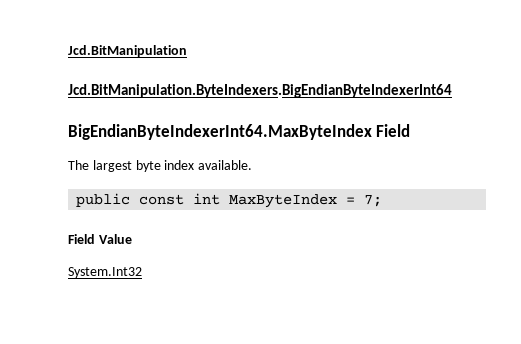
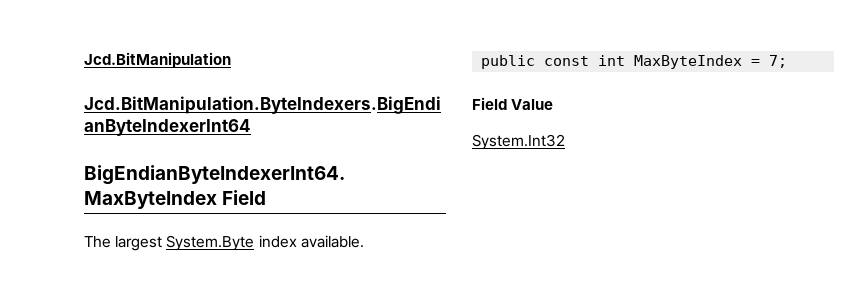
- The largest byte index available.
+ The largest System.Byte index available.

